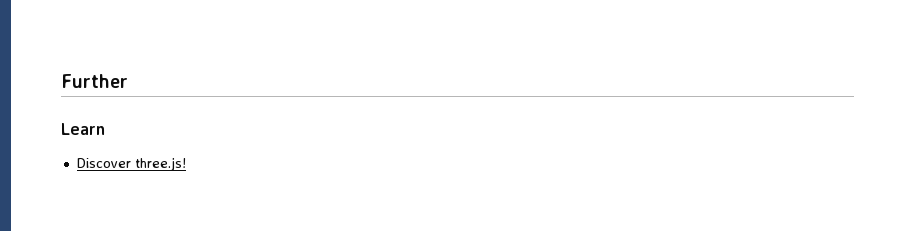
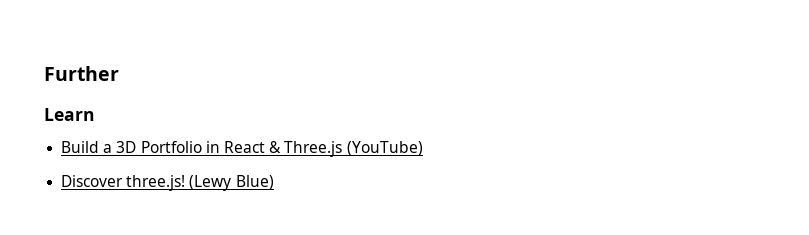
+ Build a 3D Portfolio in React & Three.js (YouTube)
+ (Lewy Blue)

